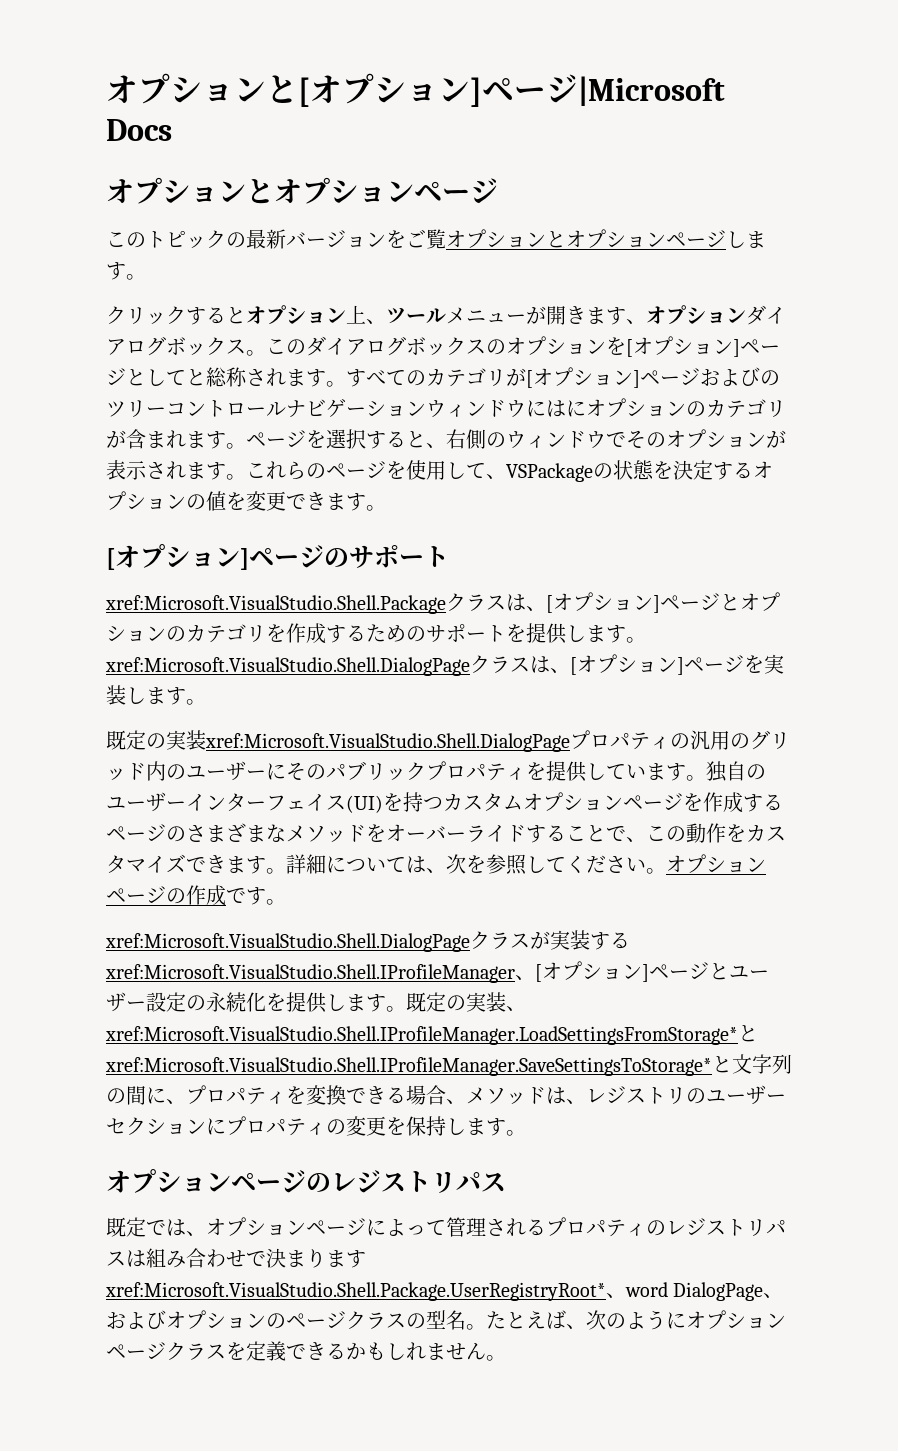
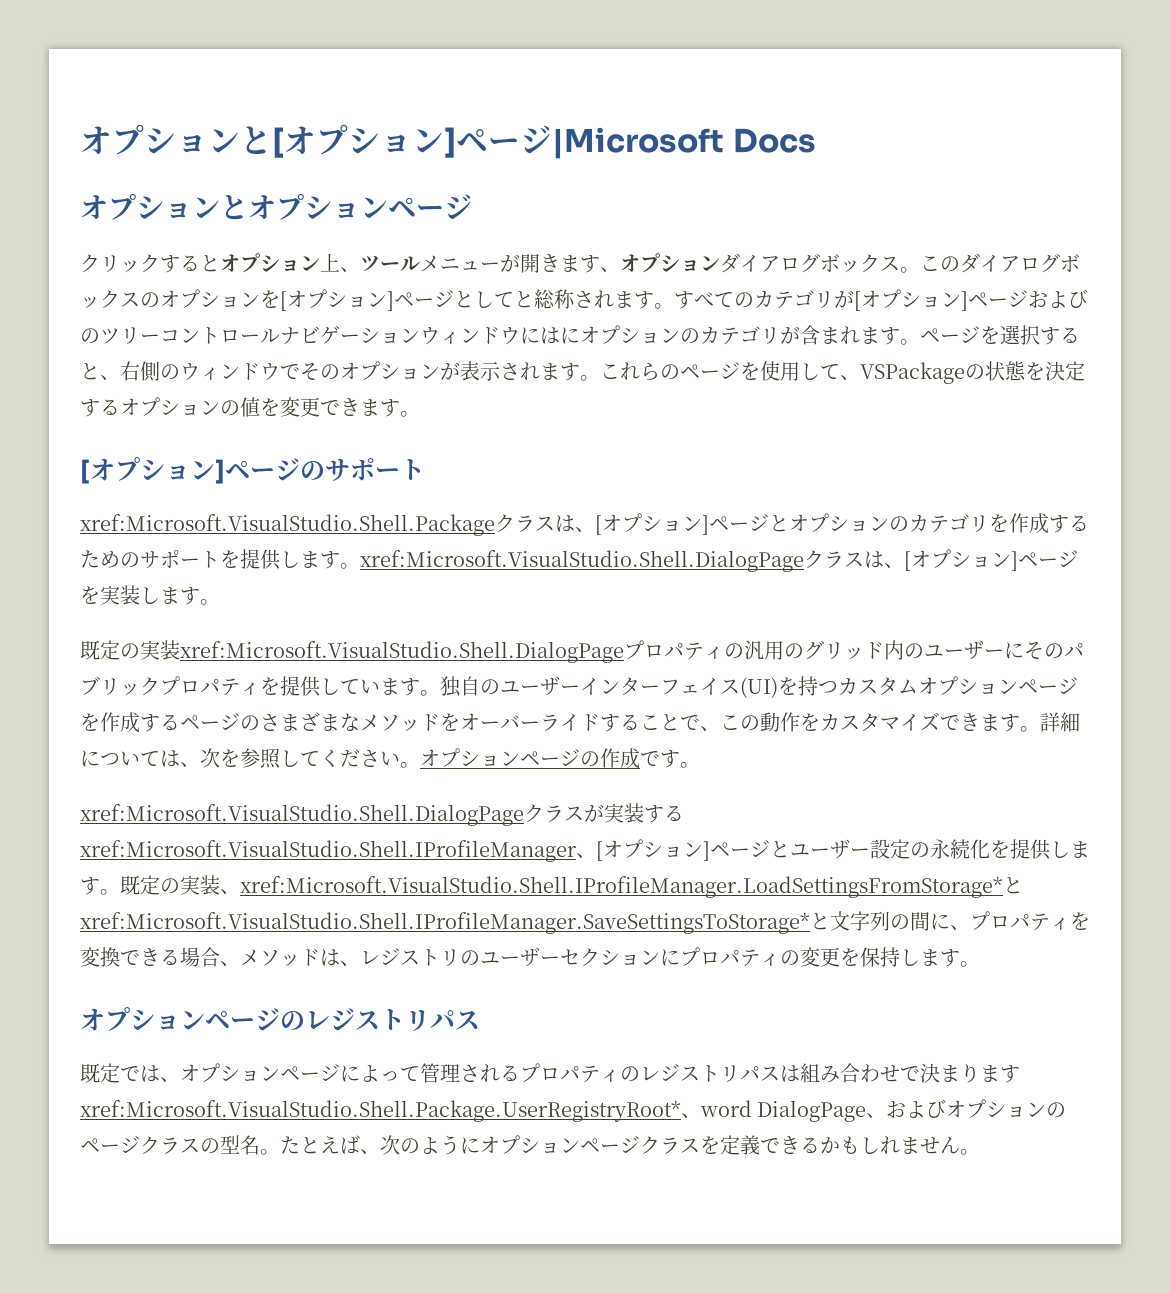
- このトピックの最新バージョンをご覧オプションとオプションページします。

